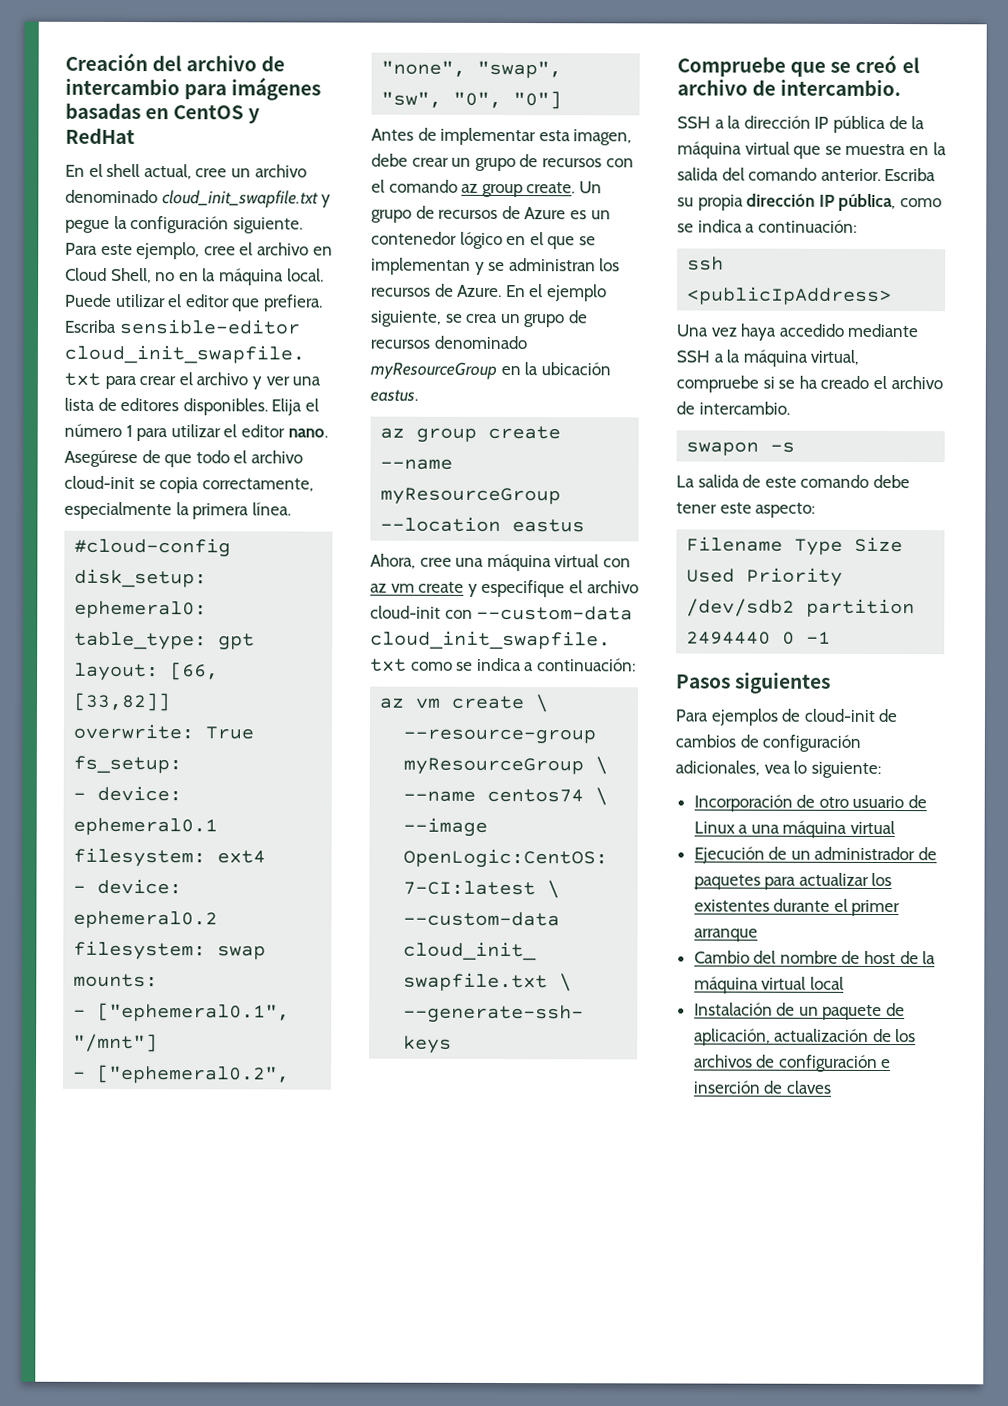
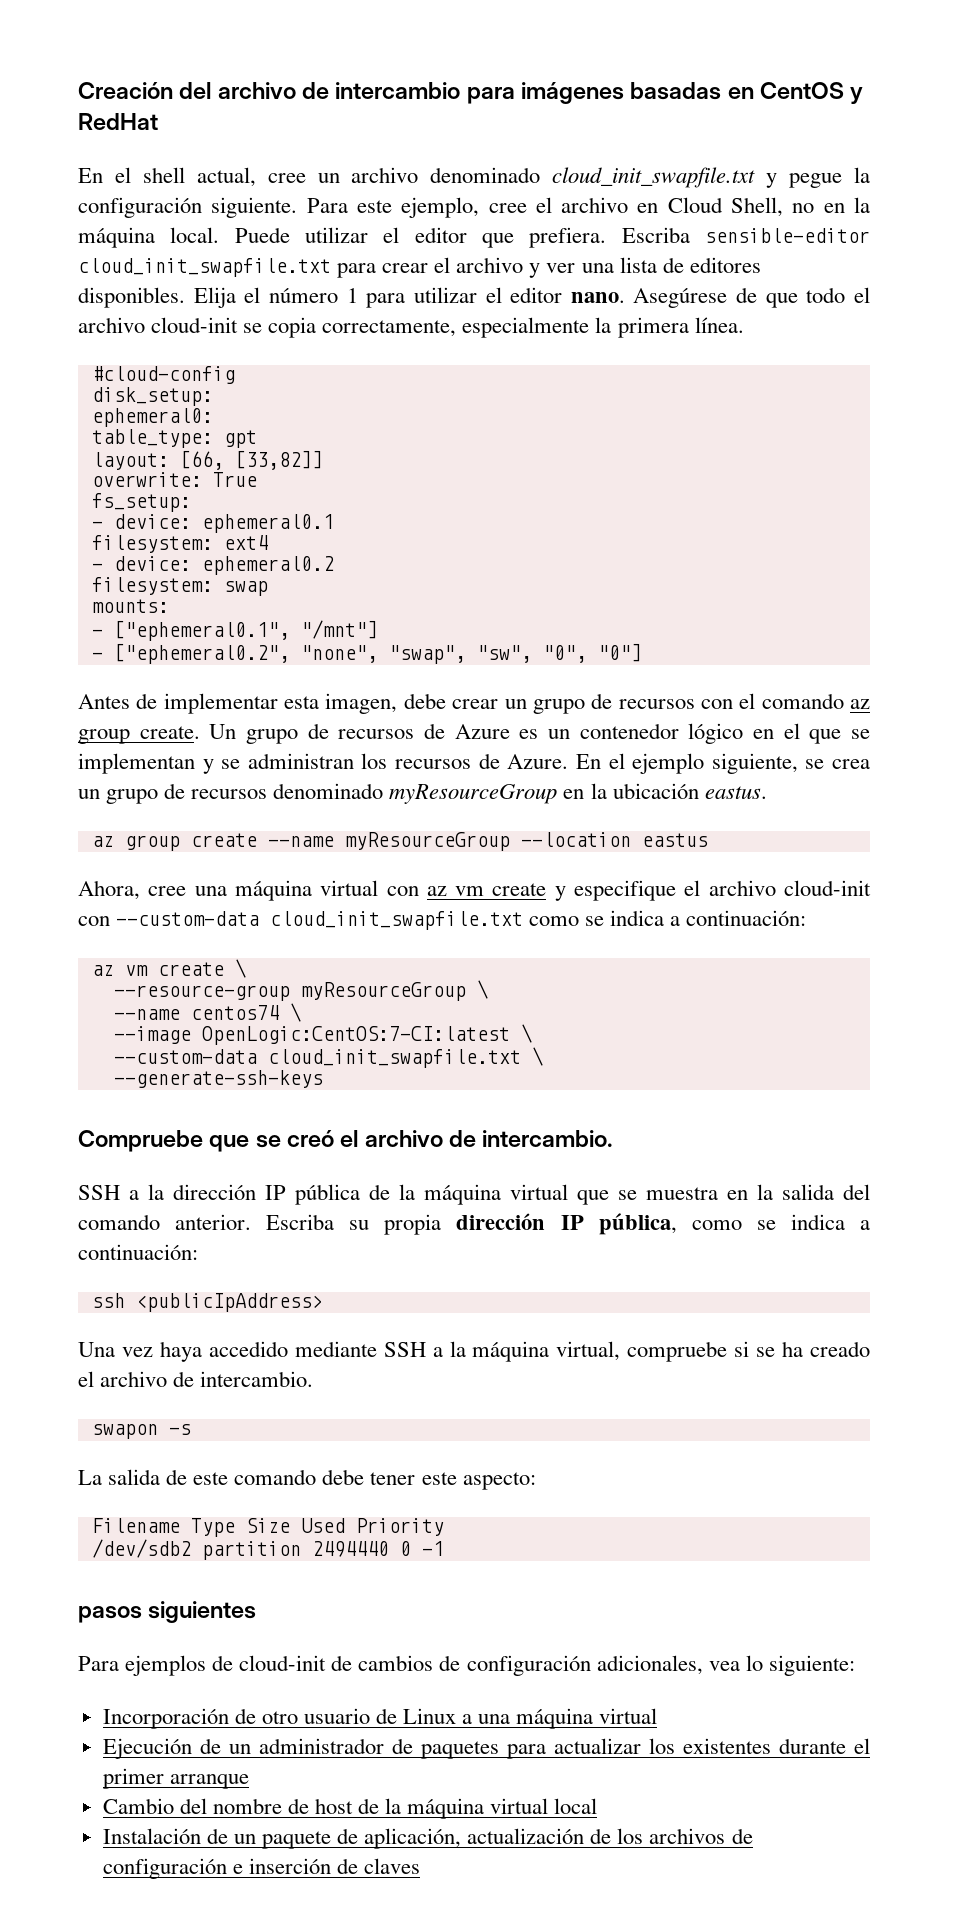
- Pasos siguientes
+ pasos siguientes

